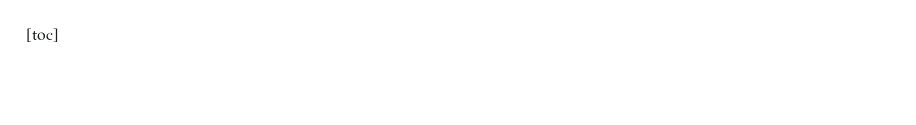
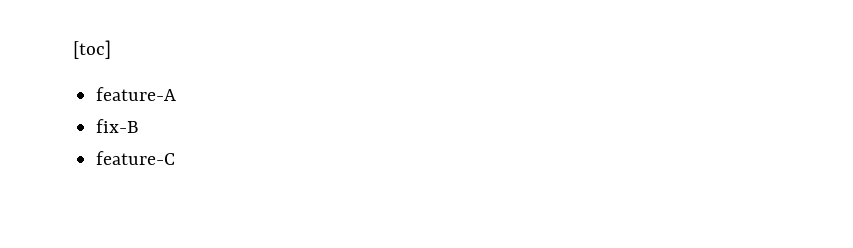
+ feature-A
+ fix-B
+ feature-C

